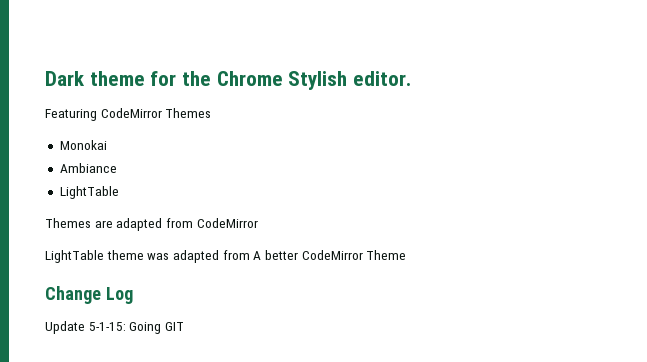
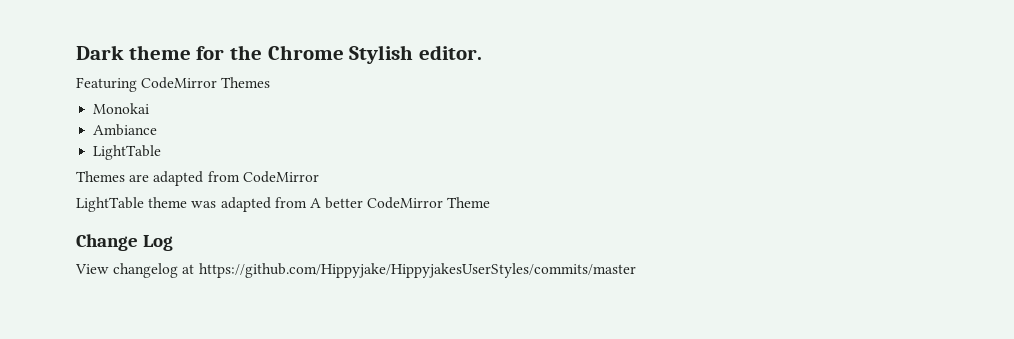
- Update 5-1-15: Going GIT
+ View changelog at https://github.com/Hippyjake/HippyjakesUserStyles/commits/master

